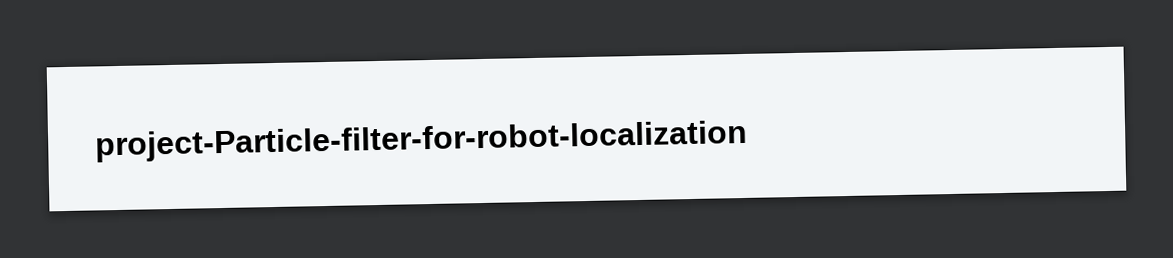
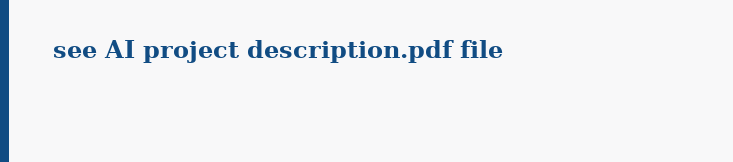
- project-Particle-filter-for-robot-localization
+ see AI project description.pdf file

